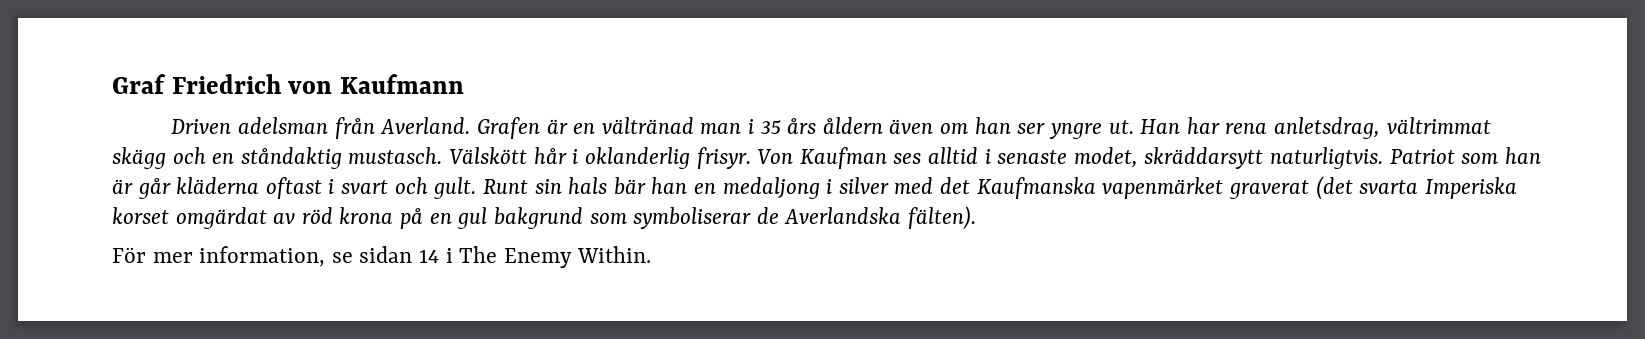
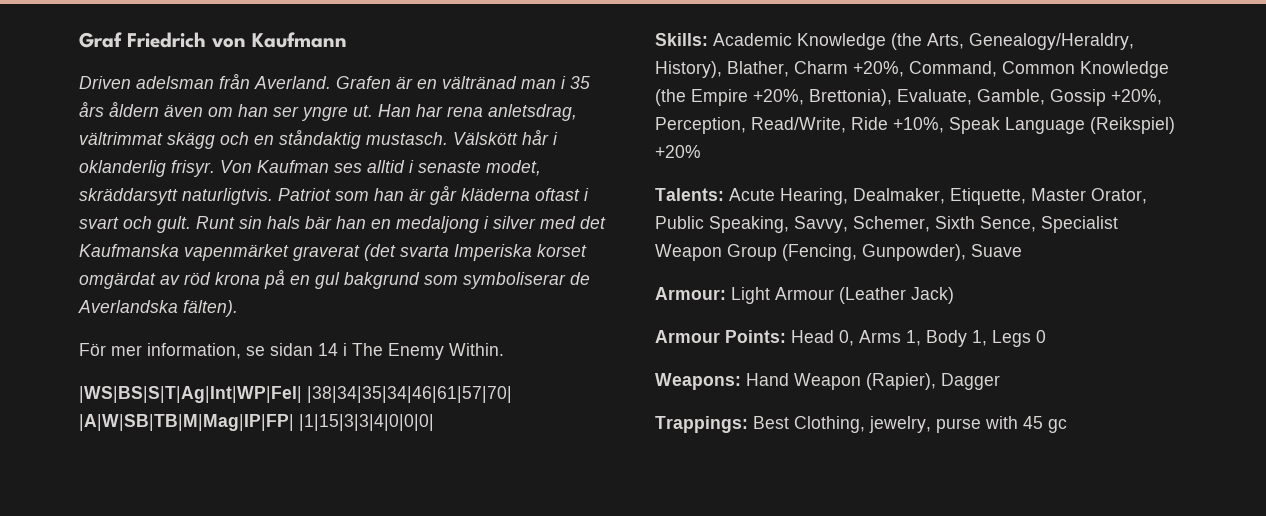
+ |WS|BS|S|T|Ag|Int|WP|Fel| |38|34|35|34|46|61|57|70| |A|W|SB|TB|M|Mag|IP|FP| |1|15|3|3|4|0|0|0|
+ Skills: Academic Knowledge (the Arts, Genealogy/Heraldry, History), Blather, Charm +20%, Command, Common Knowledge (the Empire +20%, Brettonia), Evaluate, Gamble, Gossip +20%, Perception, Read/Write, Ride +10%, Speak Language (Reikspiel) +20%
+ Talents: Acute Hearing, Dealmaker, Etiquette, Master Orator, Public Speaking, Savvy, Schemer, Sixth Sence, Specialist Weapon Group (Fencing, Gunpowder), Suave
+ Armour: Light Armour (Leather Jack)
+ Armour Points: Head 0, Arms 1, Body 1, Legs 0
+ Weapons: Hand Weapon (Rapier), Dagger
+ Trappings: Best Clothing, jewelry, purse with 45 gc

